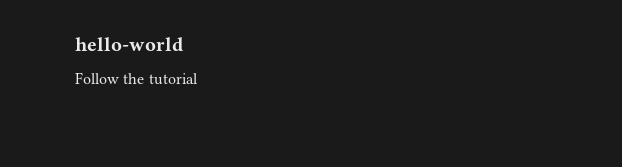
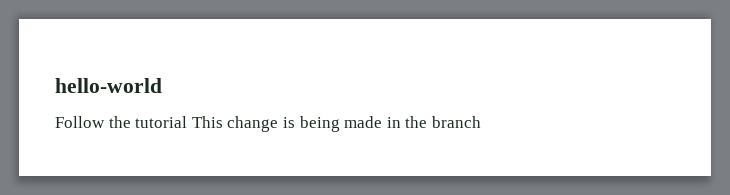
- Follow the tutorial
+ Follow the tutorial This change is being made in the branch

